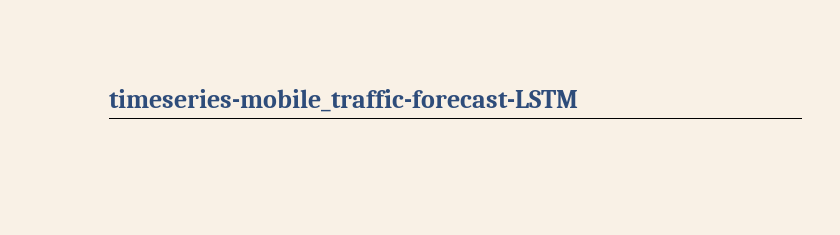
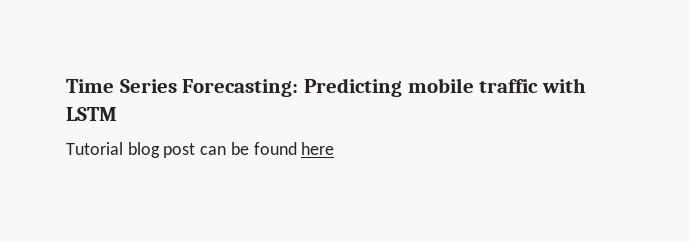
- timeseries-mobile_traffic-forecast-LSTM
+ Time Series Forecasting: Predicting mobile traffic with LSTM
+ Tutorial blog post can be found here

